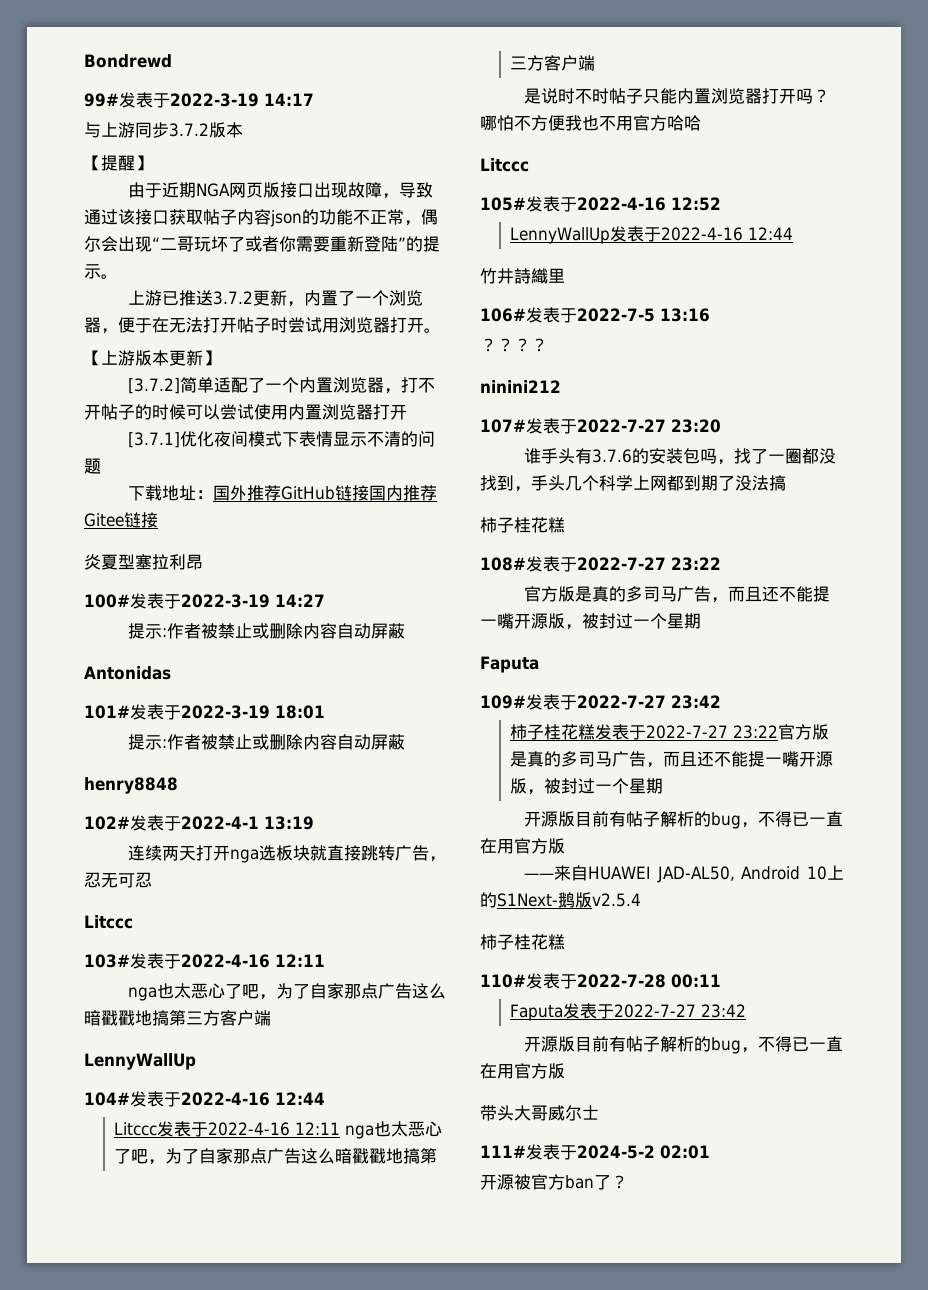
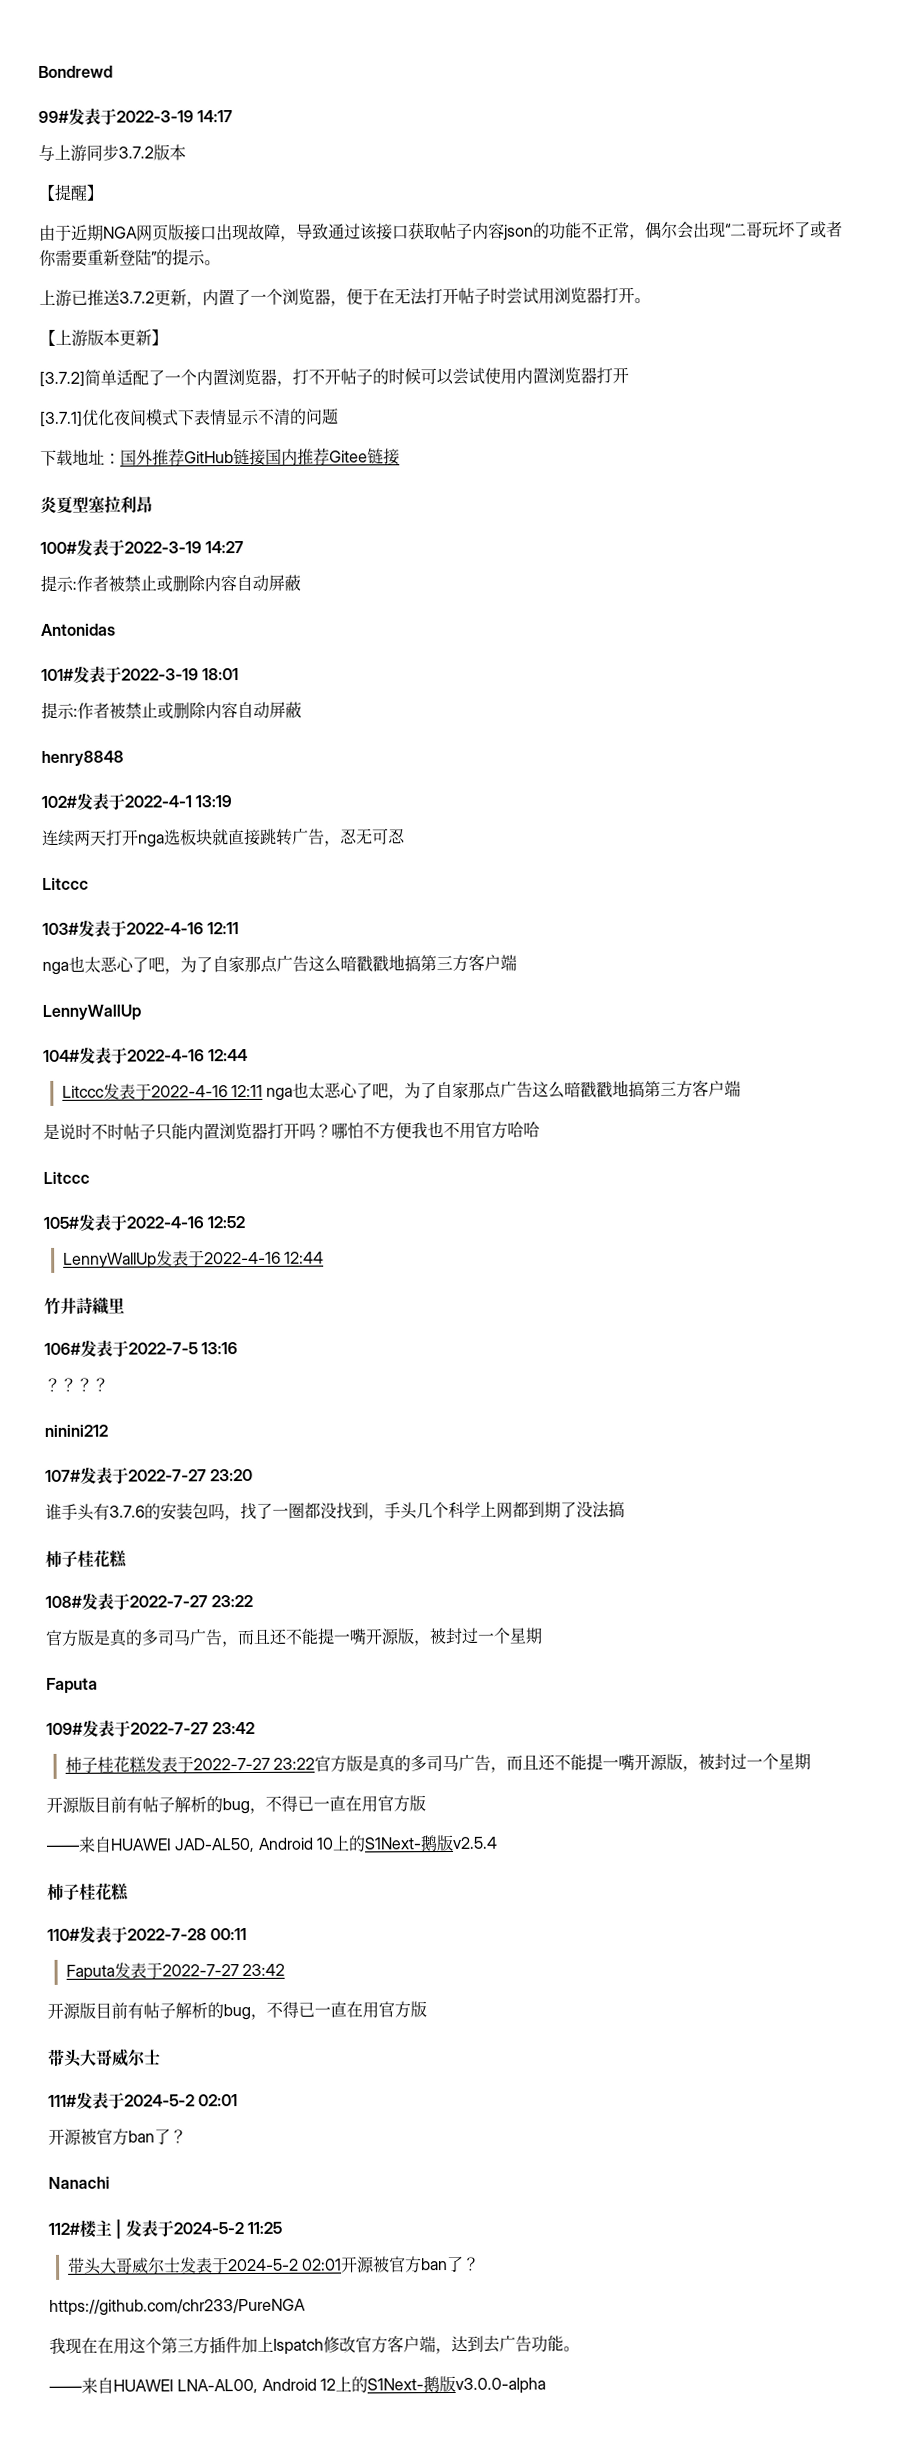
+ Nanachi
+ 112#楼主 | 发表于2024-5-2 11:25
+ 带头大哥威尔士发表于2024-5-2 02:01开源被官方ban了？
+ https://github.com/chr233/PureNGA
+ 我现在在用这个第三方插件加上lspatch修改官方客户端，达到去广告功能。
+ ——来自HUAWEI LNA-AL00, Android 12上的S1Next-鹅版v3.0.0-alpha

